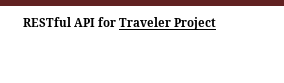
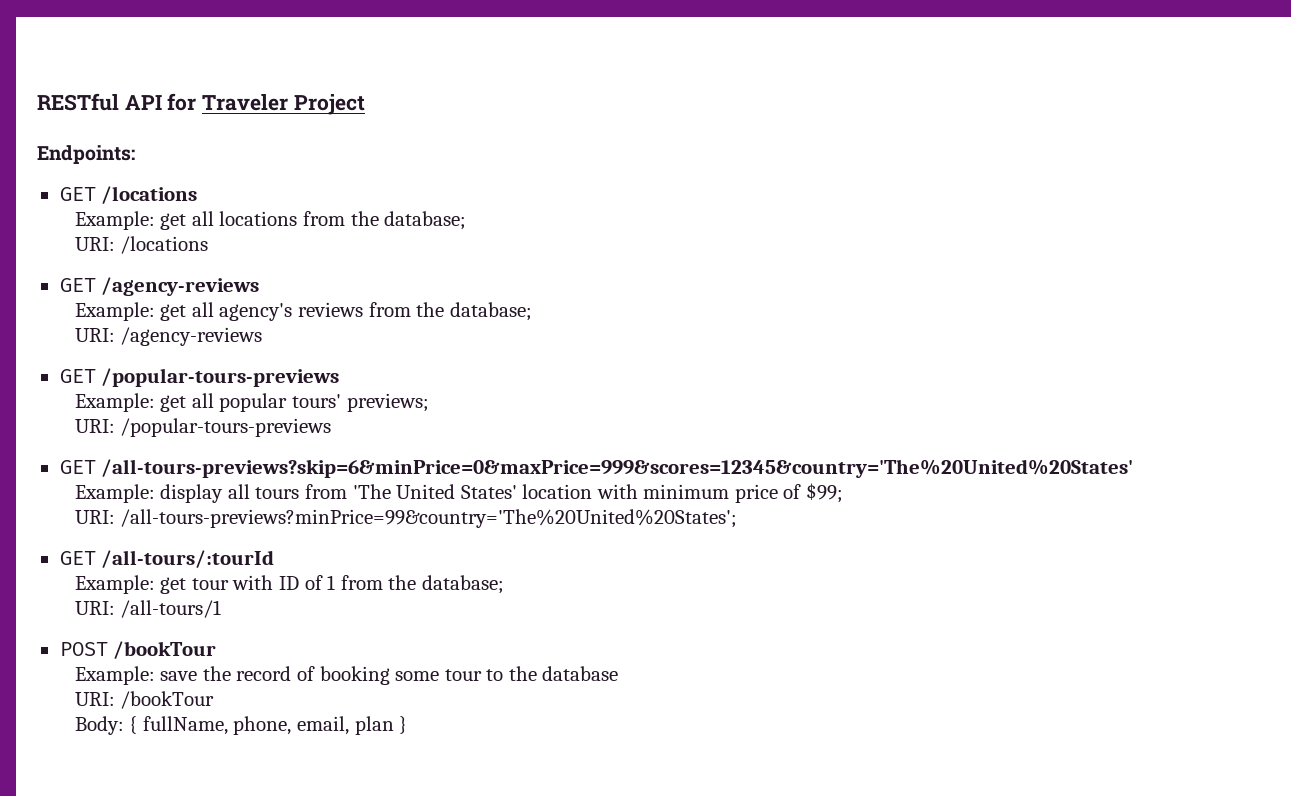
+ Endpoints:
+ GET /locations
+ Example: get all locations from the database;
+ URI: /locations
+ GET /agency-reviews
+ Example: get all agency's reviews from the database;
+ URI: /agency-reviews
+ GET /popular-tours-previews
+ Example: get all popular tours' previews;
+ URI: /popular-tours-previews
+ GET /all-tours-previews?skip=6&minPrice=0&maxPrice=999&scores=12345&country='The%20United%20States'
+ Example: display all tours from 'The United States' location with minimum price of $99;
+ URI: /all-tours-previews?minPrice=99&country='The%20United%20States';
+ GET /all-tours/:tourId
+ Example: get tour with ID of 1 from the database;
+ URI: /all-tours/1
+ POST /bookTour
+ Example: save the record of booking some tour to the database
+ URI: /bookTour
+ Body: { fullName, phone, email, plan }

